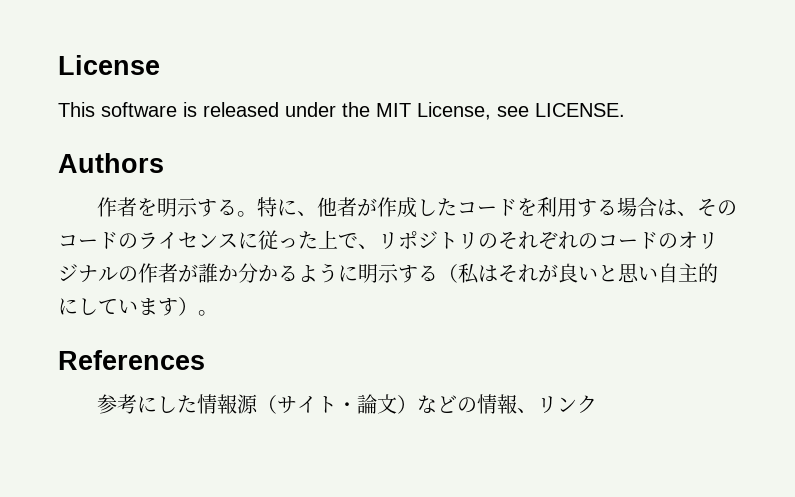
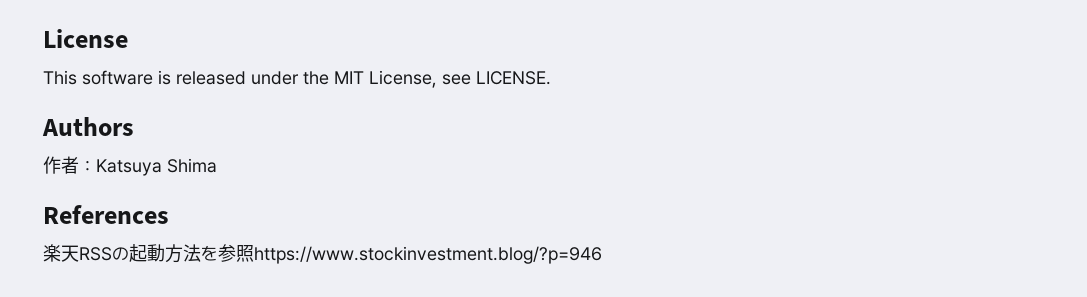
- 作者を明示する。特に、他者が作成したコードを利用する場合は、そのコードのライセンスに従った上で、リポジトリのそれぞれのコードのオリジナルの作者が誰か分かるように明示する（私はそれが良いと思い自主的にしています）。
+ 作者：Katsuya Shima
  References
- 参考にした情報源（サイト・論文）などの情報、リンク
+ 楽天RSSの起動方法を参照https://www.stockinvestment.blog/?p=946

